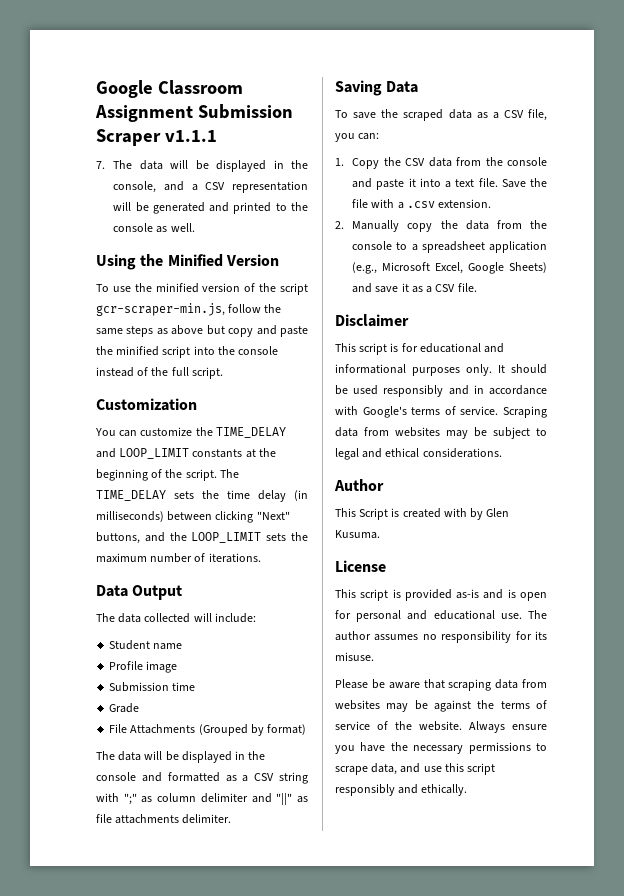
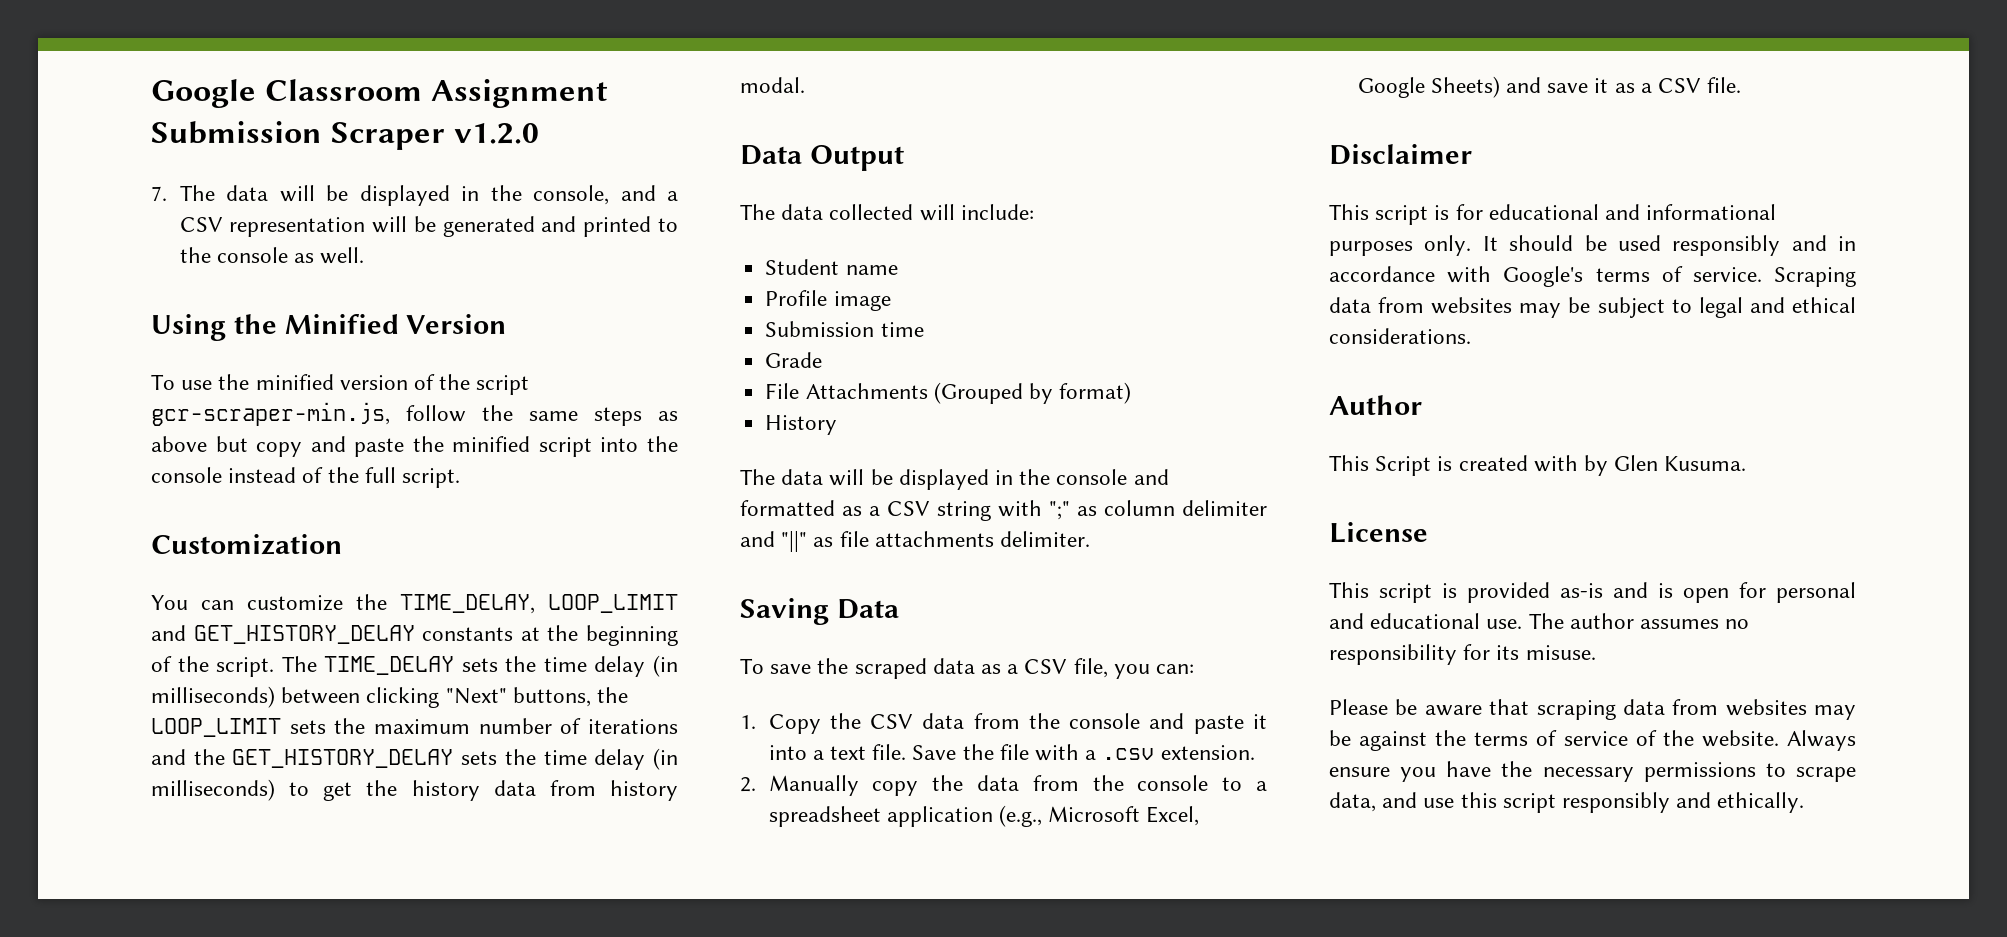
- Google Classroom Assignment Submission Scraper v1.1.1
+ Google Classroom Assignment Submission Scraper v1.2.0
- You can customize the TIME_DELAY and LOOP_LIMIT constants at the beginning of the script.
+ You can customize the TIME_DELAY, LOOP_LIMIT and GET_HISTORY_DELAY constants at the beginning of the script.
- The TIME_DELAY sets the time delay (in milliseconds) between clicking "Next" buttons, and the LOOP_LIMIT sets the maximum number of iterations.
+ The TIME_DELAY sets the time delay (in milliseconds) between clicking "Next" buttons, the LOOP_LIMIT sets the maximum number of iterations and the GET_HISTORY_DELAY sets the time delay (in milliseconds) to get the history data from history modal.
+ History

